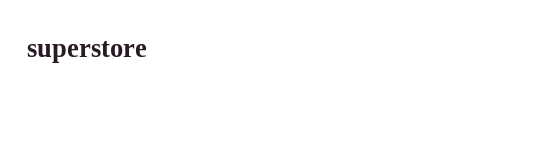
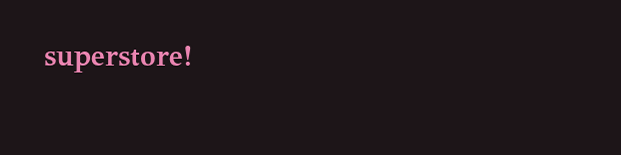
- superstore
+ superstore!

